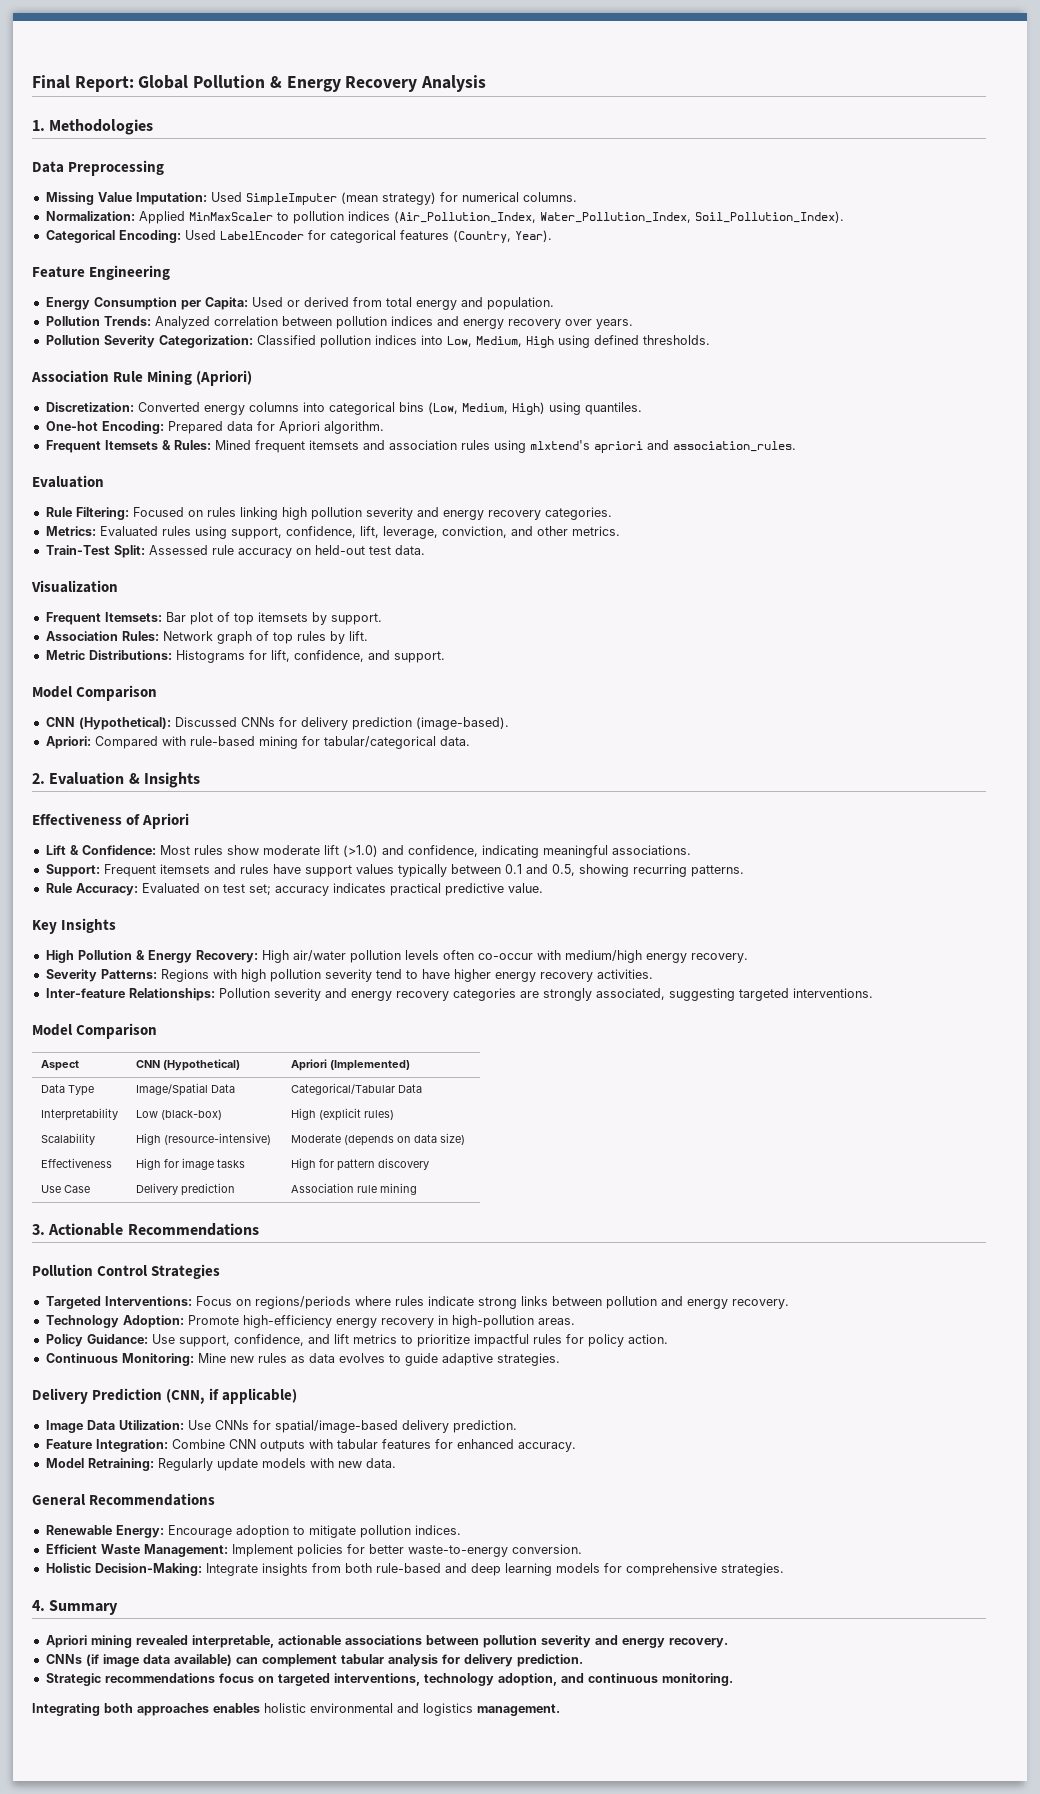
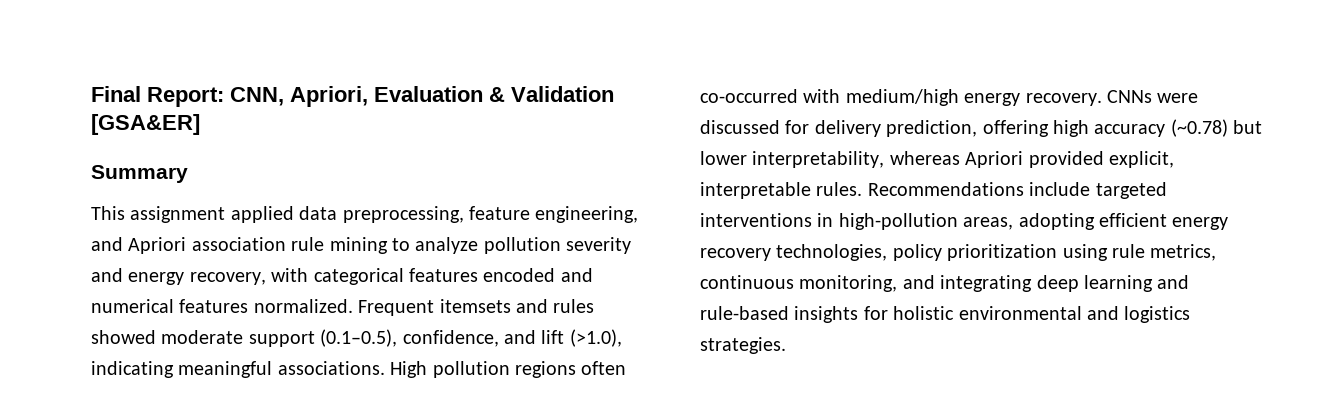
- Final Report: Global Pollution & Energy Recovery Analysis
- 1. Methodologies
- Data Preprocessing
- Missing Value Imputation: Used SimpleImputer (mean strategy) for numerical columns.
- Normalization: Applied MinMaxScaler to pollution indices (Air_Pollution_Index, Water_Pollution_Index, Soil_Pollution_Index).
- Categorical Encoding: Used LabelEncoder for categorical features (Country, Year).
- Feature Engineering
- Energy Consumption per Capita: Used or derived from total energy and population.
- Pollution Trends: Analyzed correlation between pollution indices and energy recovery over years.
- Pollution Severity Categorization: Classified pollution indices into Low, Medium, High using defined thresholds.
- Association Rule Mining (Apriori)
- Discretization: Converted energy columns into categorical bins (Low, Medium, High) using quantiles.
- One-hot Encoding: Prepared data for Apriori algorithm.
- Frequent Itemsets & Rules: Mined frequent itemsets and association rules using mlxtend's apriori and association_rules.
- Evaluation
- Rule Filtering: Focused on rules linking high pollution severity and energy recovery categories.
- Metrics: Evaluated rules using support, confidence, lift, leverage, conviction, and other metrics.
- Train-Test Split: Assessed rule accuracy on held-out test data.
- Visualization
- Frequent Itemsets: Bar plot of top itemsets by support.
- Association Rules: Network graph of top rules by lift.
- Metric Distributions: Histograms for lift, confidence, and support.
- Model Comparison
- CNN (Hypothetical): Discussed CNNs for delivery prediction (image-based).
- Apriori: Compared with rule-based mining for tabular/categorical data.
- 2. Evaluation & Insights
- Effectiveness of Apriori
- Lift & Confidence: Most rules show moderate lift (>1.0) and confidence, indicating meaningful associations.
- Support: Frequent itemsets and rules have support values typically between 0.1 and 0.5, showing recurring patterns.
- Rule Accuracy: Evaluated on test set; accuracy indicates practical predictive value.
- Key Insights
- High Pollution & Energy Recovery: High air/water pollution levels often co-occur with medium/high energy recovery.
- Severity Patterns: Regions with high pollution severity tend to have higher energy recovery activities.
- Inter-feature Relationships: Pollution severity and energy recovery categories are strongly associated, suggesting targeted interventions.
- Model Comparison
- Aspect | CNN (Hypothetical) | Apriori (Implemented)
- Data Type | Image/Spatial Data | Categorical/Tabular Data
- Interpretability | Low (black-box) | High (explicit rules)
- Scalability | High (resource-intensive) | Moderate (depends on data size)
- Effectiveness | High for image tasks | High for pattern discovery
- Use Case | Delivery prediction | Association rule mining
- 3. Actionable Recommendations
- Pollution Control Strategies
- Targeted Interventions: Focus on regions/periods where rules indicate strong links between pollution and energy recovery.
- Technology Adoption: Promote high-efficiency energy recovery in high-pollution areas.
- Policy Guidance: Use support, confidence, and lift metrics to prioritize impactful rules for policy action.
- Continuous Monitoring: Mine new rules as data evolves to guide adaptive strategies.
- Delivery Prediction (CNN, if applicable)
- Image Data Utilization: Use CNNs for spatial/image-based delivery prediction.
- Feature Integration: Combine CNN outputs with tabular features for enhanced accuracy.
- Model Retraining: Regularly update models with new data.
- General Recommendations
- Renewable Energy: Encourage adoption to mitigate pollution indices.
- Efficient Waste Management: Implement policies for better waste-to-energy conversion.
- Holistic Decision-Making: Integrate insights from both rule-based and deep learning models for comprehensive strategies.
- 4. Summary
- Apriori mining revealed interpretable, actionable associations between pollution severity and energy recovery.
- CNNs (if image data available) can complement tabular analysis for delivery prediction.
- Strategic recommendations focus on targeted interventions, technology adoption, and continuous monitoring.
- Integrating both approaches enables holistic environmental and logistics management.
+ Final Report: CNN, Apriori, Evaluation & Validation [GSA&ER]
+ Summary
+ This assignment applied data preprocessing, feature engineering, and Apriori association rule mining to analyze pollution severity and energy recovery, with categorical features encoded and numerical features normalized. Frequent itemsets and rules showed moderate support (0.1–0.5), confidence, and lift (>1.0), indicating meaningful associations. High pollution regions often co-occurred with medium/high energy recovery. CNNs were discussed for delivery prediction, offering high accuracy (~0.78) but lower interpretability, whereas Apriori provided explicit, interpretable rules. Recommendations include targeted interventions in high-pollution areas, adopting efficient energy recovery technologies, policy prioritization using rule metrics, continuous monitoring, and integrating deep learning and rule-based insights for holistic environmental and logistics strategies.

